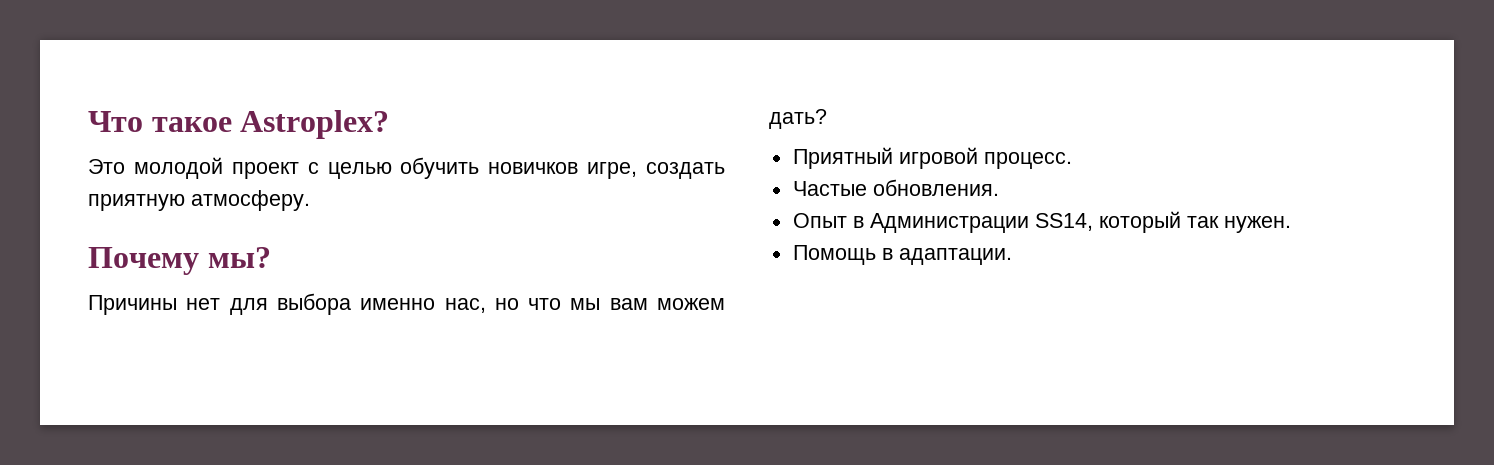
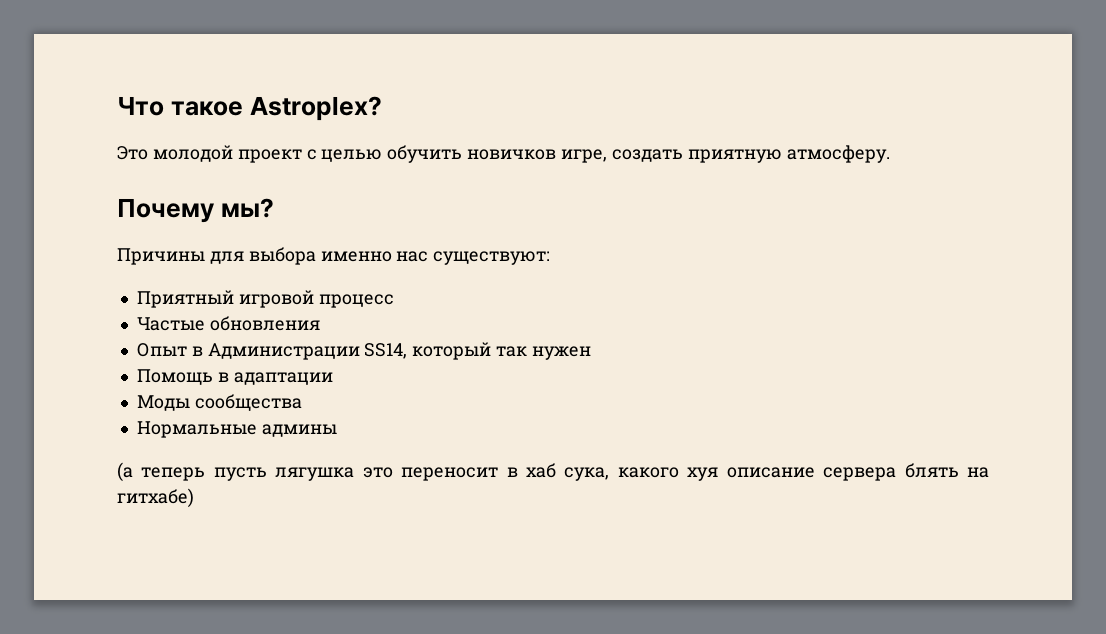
- Причины нет для выбора именно нас, но что мы вам можем дать?
+ Причины для выбора именно нас существуют:
- Приятный игровой процесс.
+ Приятный игровой процесс
- Частые обновления.
+ Частые обновления
- Опыт в Администрации SS14, который так нужен.
+ Опыт в Администрации SS14, который так нужен
- Помощь в адаптации.
+ Помощь в адаптации
+ Моды сообщества
+ Нормальные админы
+ (а теперь пусть лягушка это переносит в хаб сука, какого хуя описание сервера блять на гитхабе)

